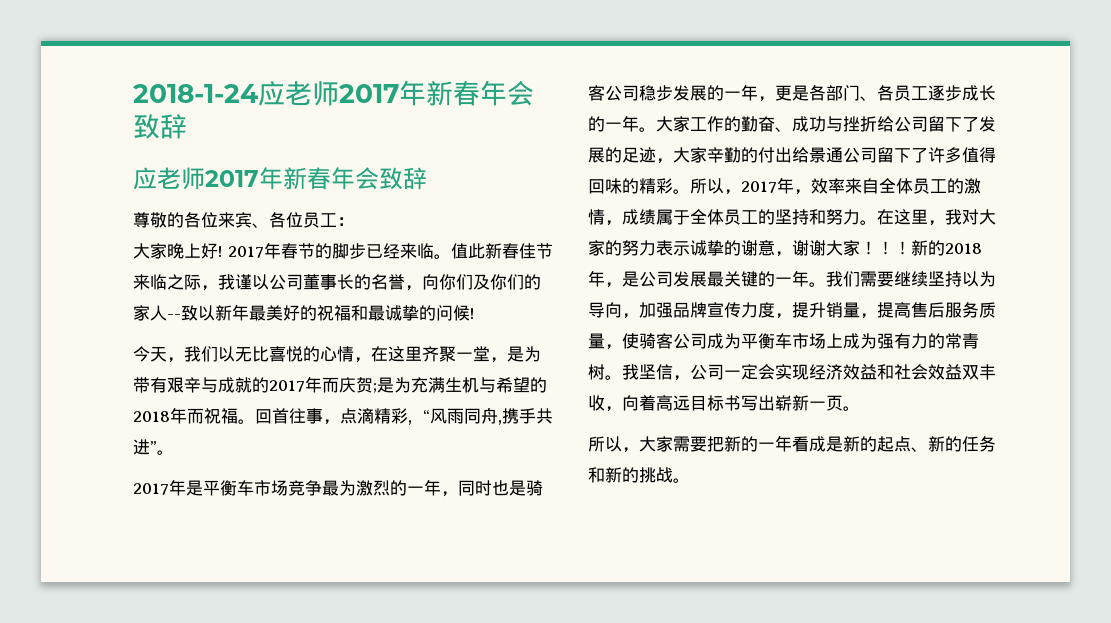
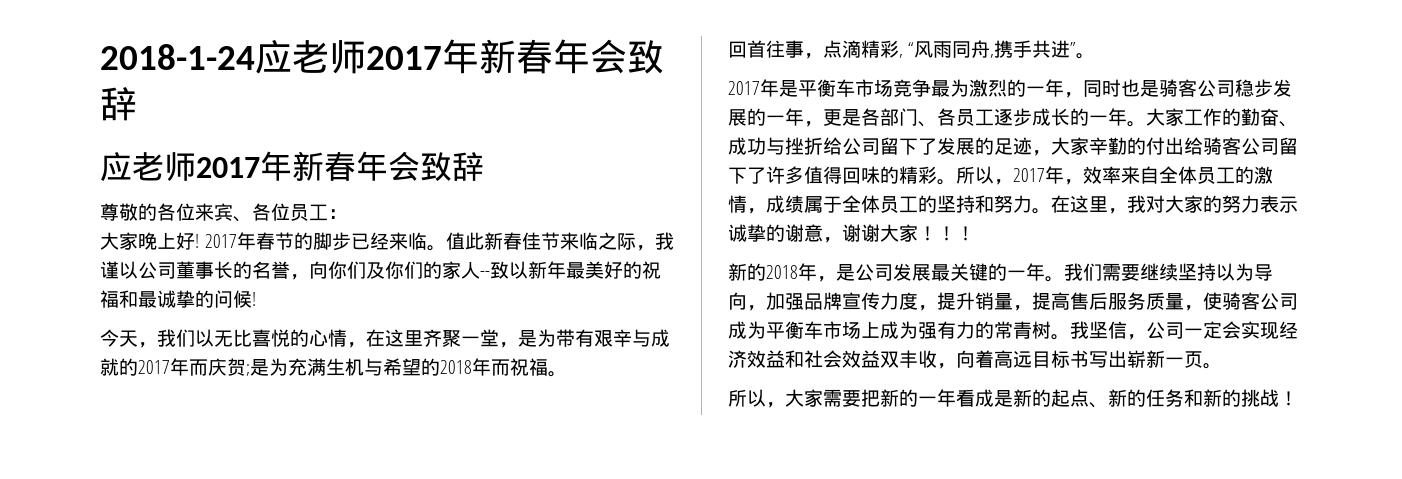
- 今天，我们以无比喜悦的心情，在这里齐聚一堂，是为带有艰辛与成就的2017年而庆贺;是为充满生机与希望的2018年而祝福。回首往事，点滴精彩, “风雨同舟,携手共进”。
+ 今天，我们以无比喜悦的心情，在这里齐聚一堂，是为带有艰辛与成就的2017年而庆贺;是为充满生机与希望的2018年而祝福。
+ 回首往事，点滴精彩, “风雨同舟,携手共进”。
- 大家工作的勤奋、成功与挫折给公司留下了发展的足迹，大家辛勤的付出给景通公司留下了许多值得回味的精彩。
+ 大家工作的勤奋、成功与挫折给公司留下了发展的足迹，大家辛勤的付出给骑客公司留下了许多值得回味的精彩。
- 在这里，我对大家的努力表示诚挚的谢意，谢谢大家！！！新的2018年，是公司发展最关键的一年。
+ 在这里，我对大家的努力表示诚挚的谢意，谢谢大家！！！
+ 新的2018年，是公司发展最关键的一年。
- 所以，大家需要把新的一年看成是新的起点、新的任务和新的挑战。
+ 所以，大家需要把新的一年看成是新的起点、新的任务和新的挑战！

